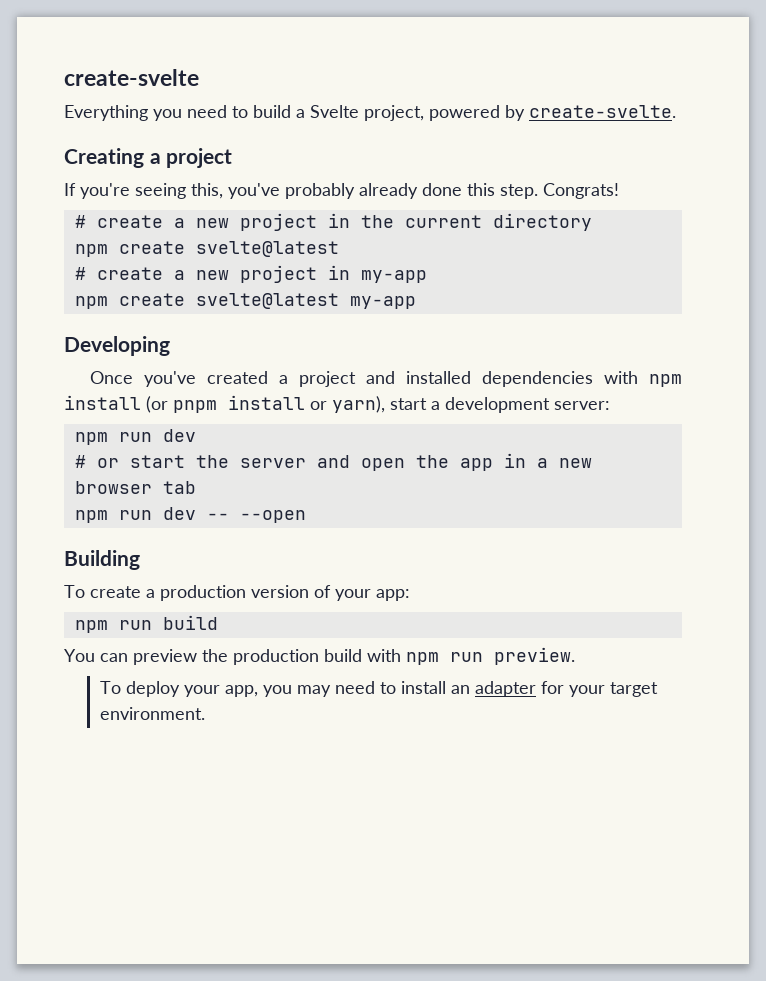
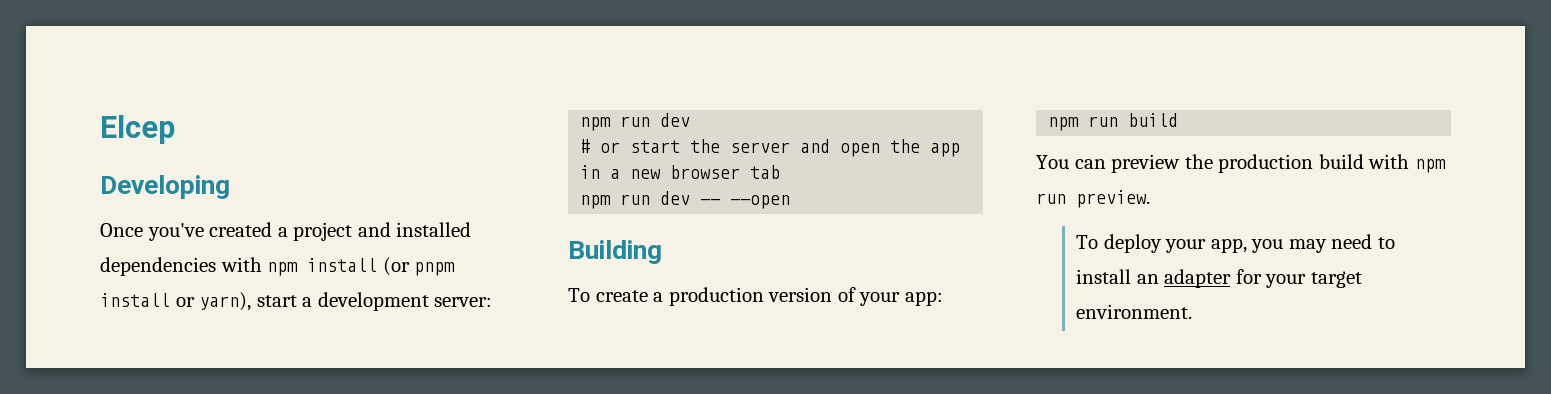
- create-svelte
- Everything you need to build a Svelte project, powered by create-svelte.
- Creating a project
- If you're seeing this, you've probably already done this step. Congrats!
- # create a new project in the current directory
- npm create svelte@latest
- # create a new project in my-app
- npm create svelte@latest my-app
+ Elcep

